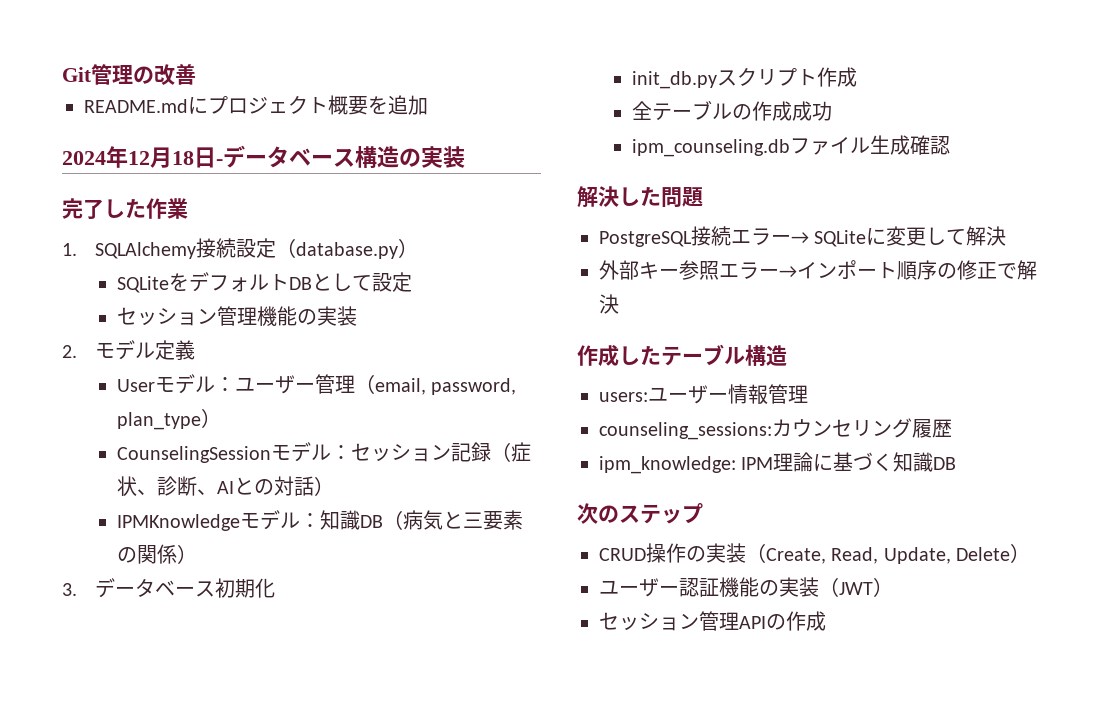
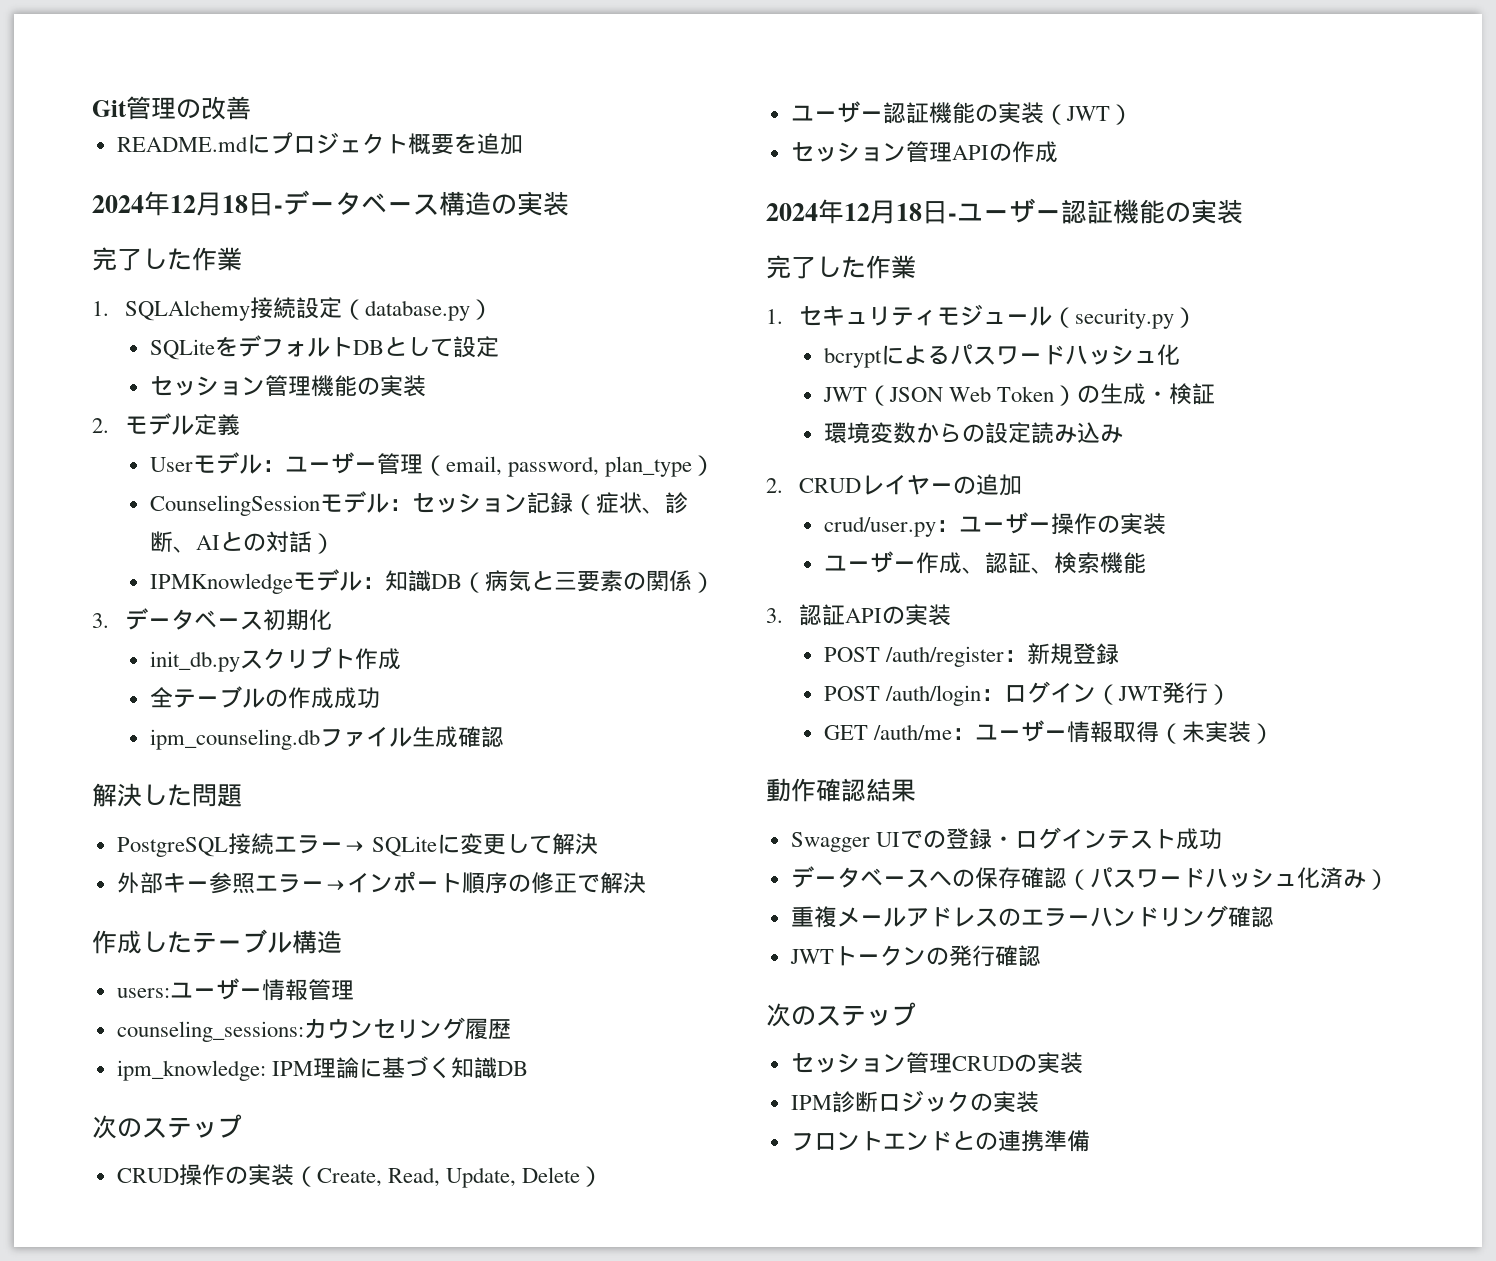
+ 2024年12月18日-ユーザー認証機能の実装
+ 完了した作業
+ 1.セキュリティモジュール（security.py）
+ bcryptによるパスワードハッシュ化
+ JWT（JSON Web Token）の生成・検証
+ 環境変数からの設定読み込み
+ 2. CRUDレイヤーの追加
+ crud/user.py：ユーザー操作の実装
+ ユーザー作成、認証、検索機能
+ 3.認証APIの実装
+ POST /auth/register：新規登録
+ POST /auth/login：ログイン（JWT発行）
+ GET /auth/me：ユーザー情報取得（未実装）
+ 動作確認結果
+ Swagger UIでの登録・ログインテスト成功
+ データベースへの保存確認（パスワードハッシュ化済み）
+ 重複メールアドレスのエラーハンドリング確認
+ JWTトークンの発行確認
+ 次のステップ
+ セッション管理CRUDの実装
+ IPM診断ロジックの実装
+ フロントエンドとの連携準備

